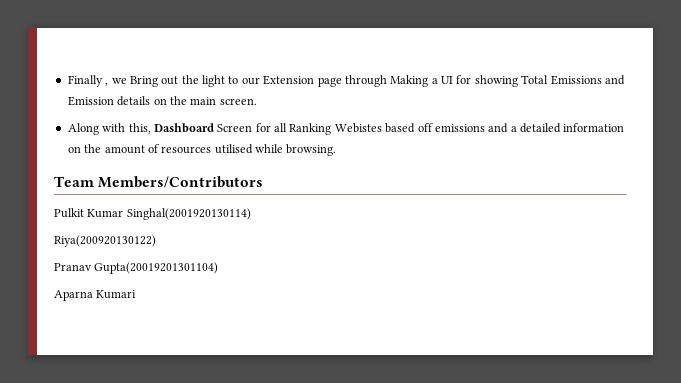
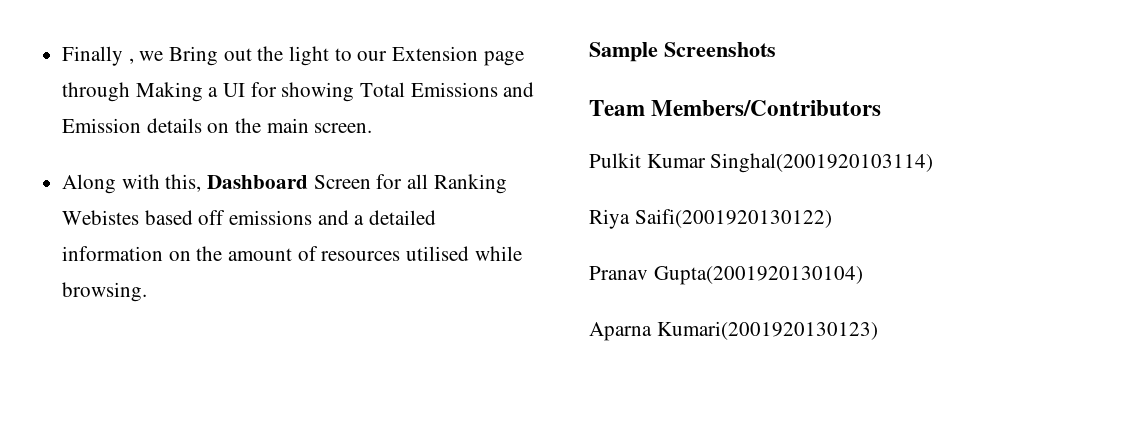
+ Sample Screenshots
- Pulkit Kumar Singhal(2001920130114)
- Riya(200920130122)
+ Pulkit Kumar Singhal(2001920103114)
+ Riya Saifi(2001920130122)
- Pranav Gupta(20019201301104)
+ Pranav Gupta(2001920130104)
- Aparna Kumari
+ Aparna Kumari(2001920130123)

